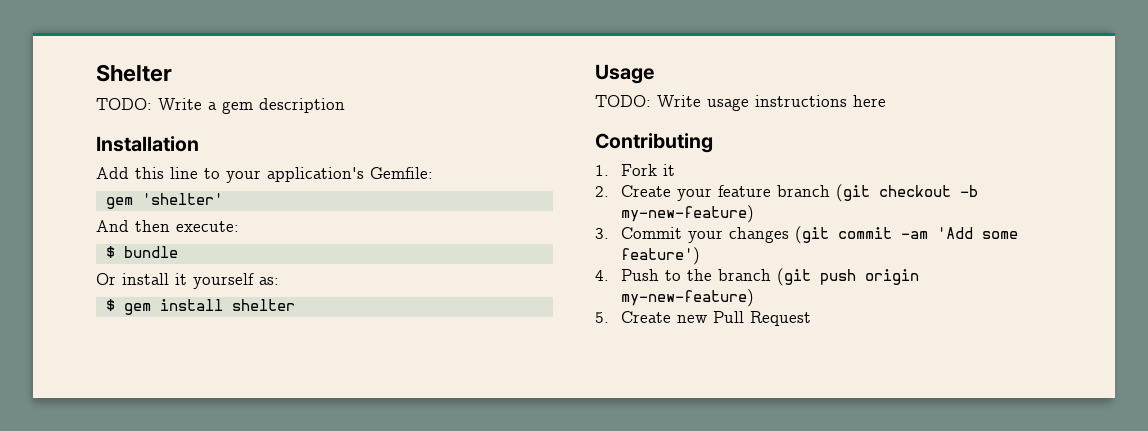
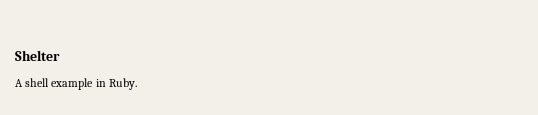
- TODO: Write a gem description
- Installation
- Add this line to your application's Gemfile:
- gem 'shelter'
- And then execute:
- $ bundle
- Or install it yourself as:
- $ gem install shelter
- Usage
- TODO: Write usage instructions here
- Contributing
- 1. Fork it
- 2. Create your feature branch (git checkout -b my-new-feature)
- 3. Commit your changes (git commit -am 'Add some feature')
- 4. Push to the branch (git push origin my-new-feature)
- 5. Create new Pull Request
+ A shell example in Ruby.

